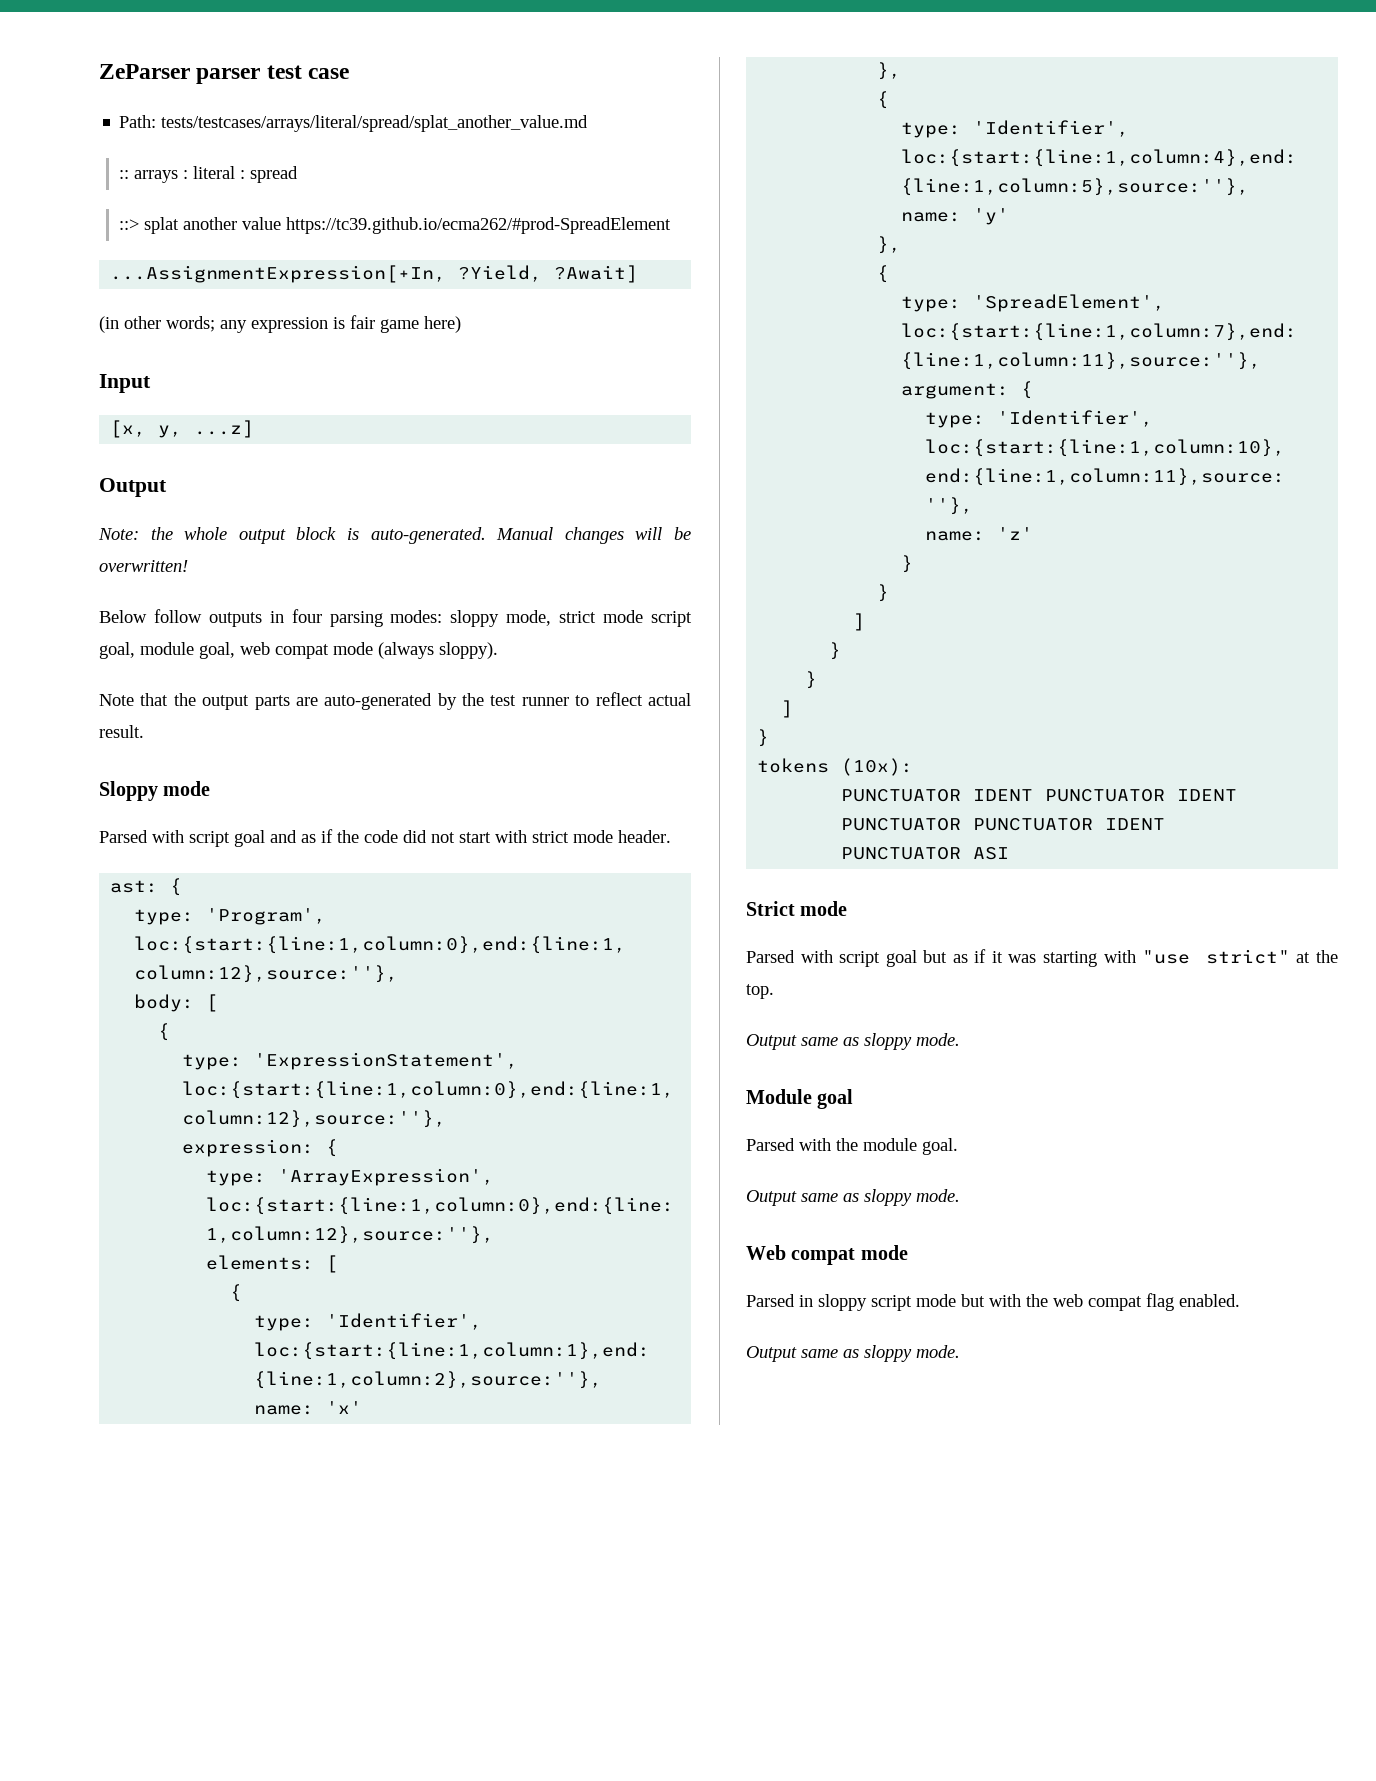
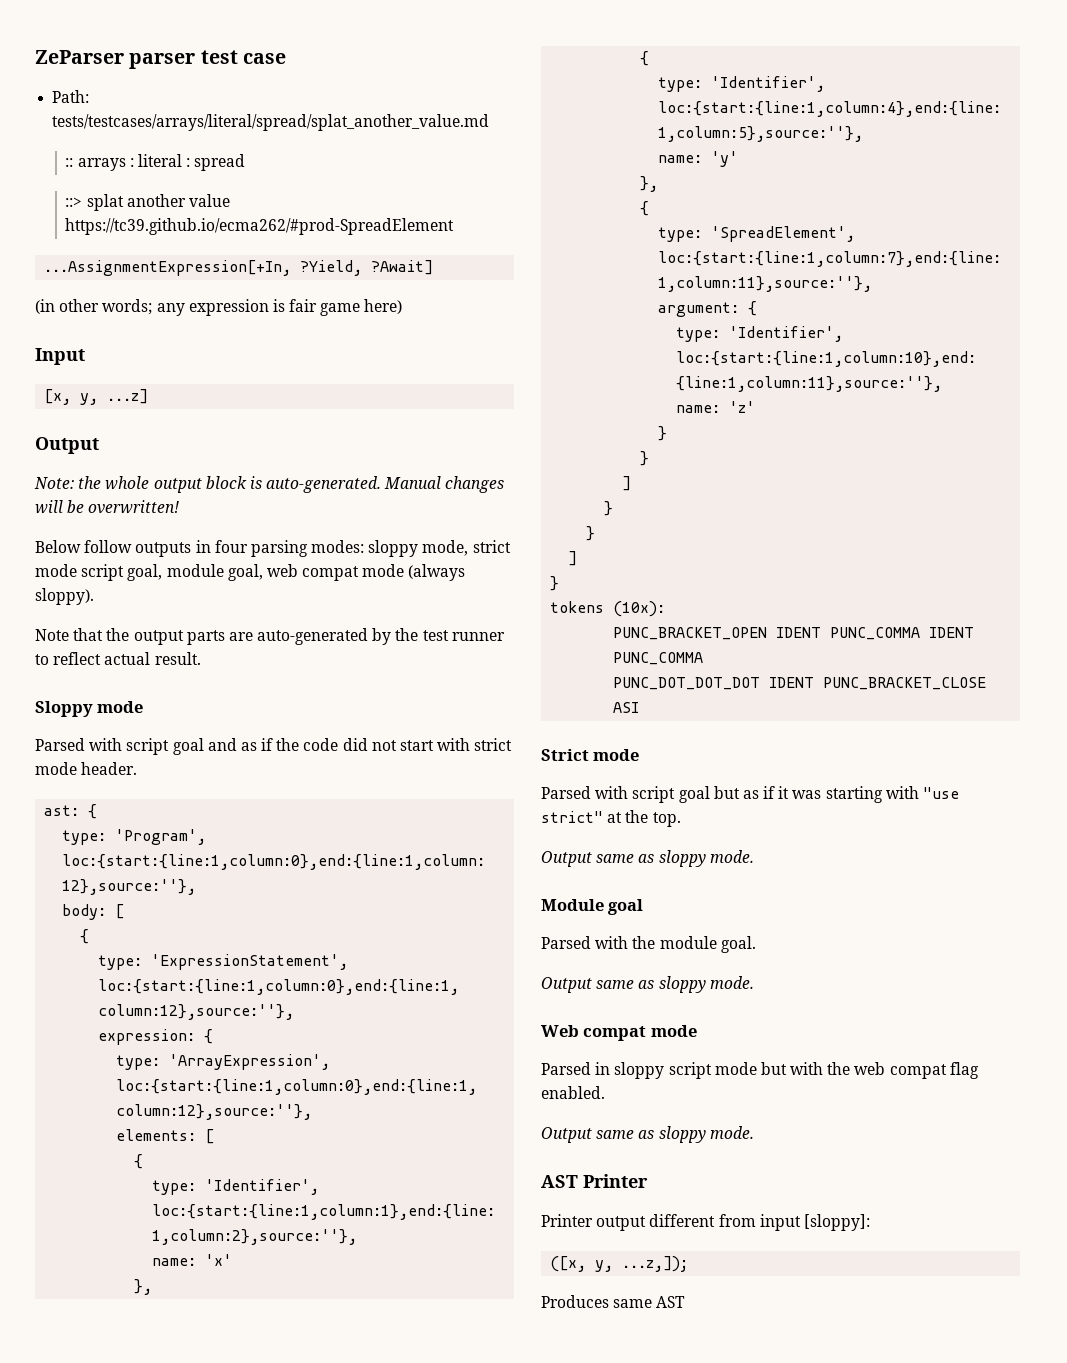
- PUNCTUATOR IDENT PUNCTUATOR IDENT PUNCTUATOR PUNCTUATOR IDENT
- PUNCTUATOR ASI
+ PUNC_BRACKET_OPEN IDENT PUNC_COMMA IDENT PUNC_COMMA
+ PUNC_DOT_DOT_DOT IDENT PUNC_BRACKET_CLOSE ASI
+ AST Printer
+ Printer output different from input [sloppy]:
+ ([x, y, ...z,]);
+ Produces same AST

